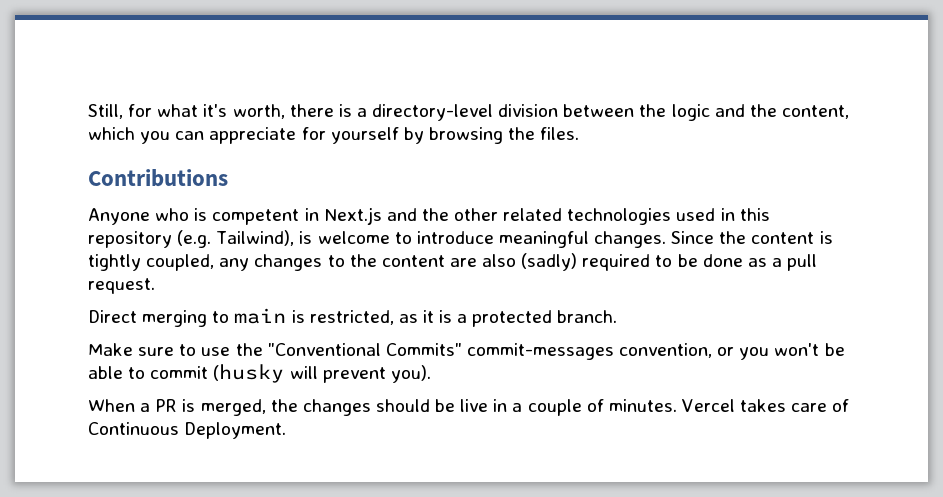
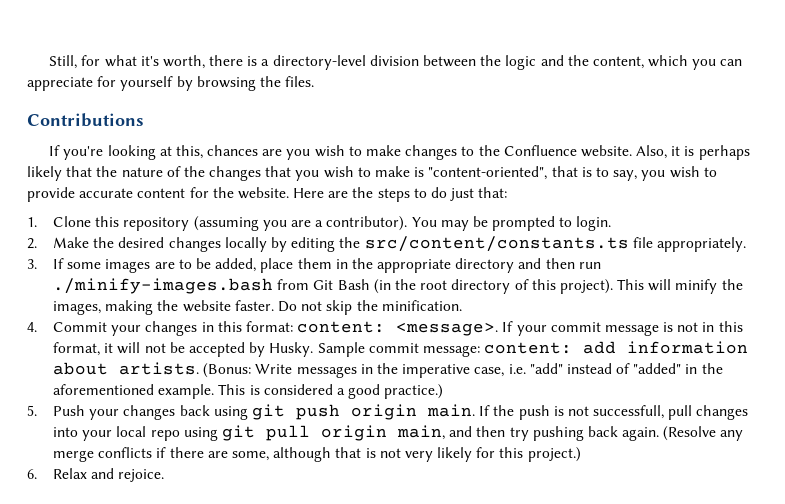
- Anyone who is competent in Next.js and the other related technologies used in this repository (e.g. Tailwind), is welcome to introduce meaningful changes. Since the content is tightly coupled, any changes to the content are also (sadly) required to be done as a pull request.
- Direct merging to main is restricted, as it is a protected branch.
- Make sure to use the "Conventional Commits" commit-messages convention, or you won't be able to commit (husky will prevent you).
- When a PR is merged, the changes should be live in a couple of minutes. Vercel takes care of Continuous Deployment.
+ If you're looking at this, chances are you wish to make changes to the Confluence website. Also, it is perhaps likely that the nature of the changes that you wish to make is "content-oriented", that is to say, you wish to provide accurate content for the website. Here are the steps to do just that:
+ 1. Clone this repository (assuming you are a contributor). You may be prompted to login.
+ 2. Make the desired changes locally by editing the src/content/constants.ts file appropriately.
+ 3. If some images are to be added, place them in the appropriate directory and then run ./minify-images.bash from Git Bash (in the root directory of this project). This will minify the images, making the website faster. Do not skip the minification.
+ 4. Commit your changes in this format: content: <message>. If your commit message is not in this format, it will not be accepted by Husky. Sample commit message: content: add information about artists. (Bonus: Write messages in the imperative case, i.e. "add" instead of "added" in the aforementioned example. This is considered a good practice.)
+ 5. Push your changes back using git push origin main. If the push is not successfull, pull changes into your local repo using git pull origin main, and then try pushing back again. (Resolve any merge conflicts if there are some, although that is not very likely for this project.)
+ 6. Relax and rejoice.

